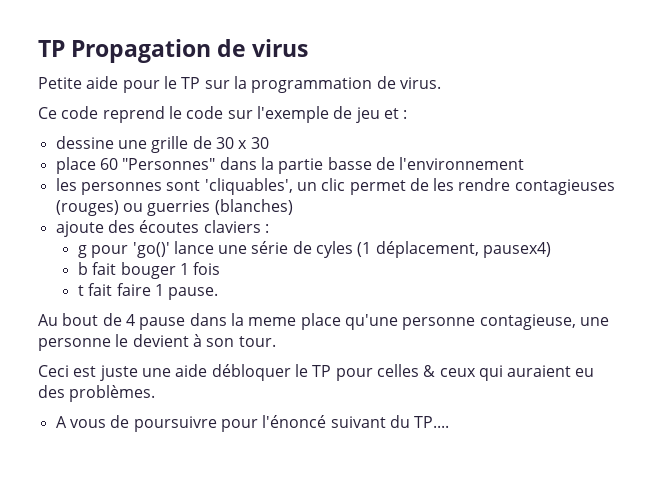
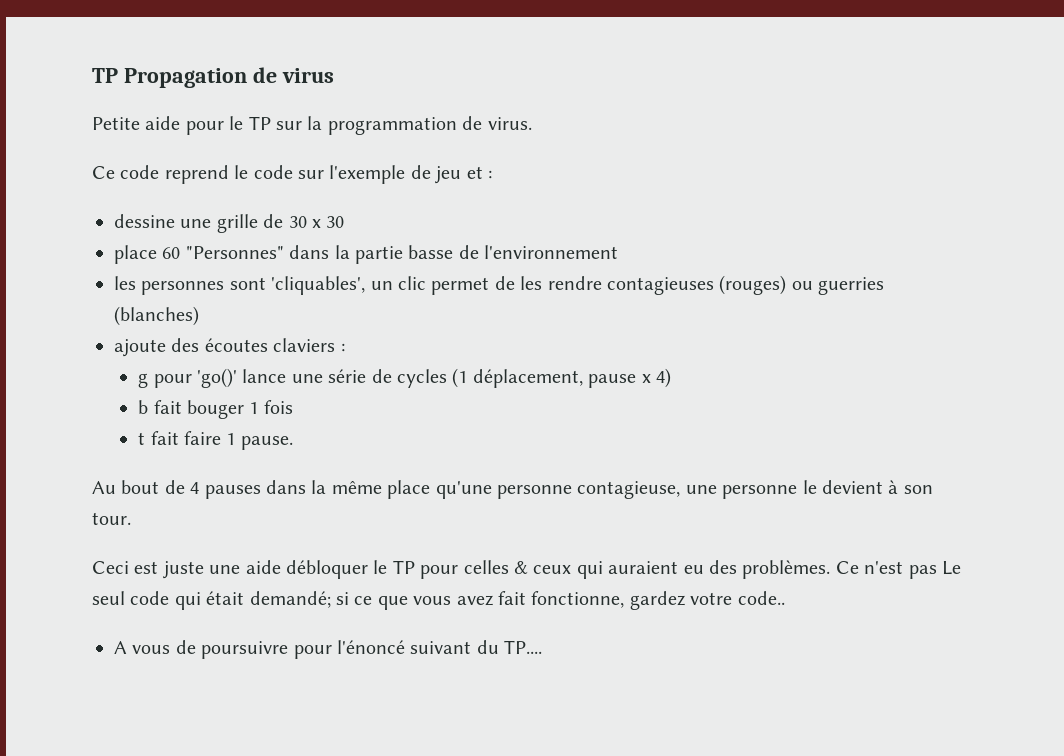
- g pour 'go()' lance une série de cyles (1 déplacement, pausex4)
+ g pour 'go()' lance une série de cycles (1 déplacement, pause x 4)
- Au bout de 4 pause dans la meme place qu'une personne contagieuse, une personne le devient à son tour.
+ Au bout de 4 pauses dans la même place qu'une personne contagieuse, une personne le devient à son tour.
+ Ce n'est pas Le seul code qui était demandé; si ce que vous avez fait fonctionne, gardez votre code..

